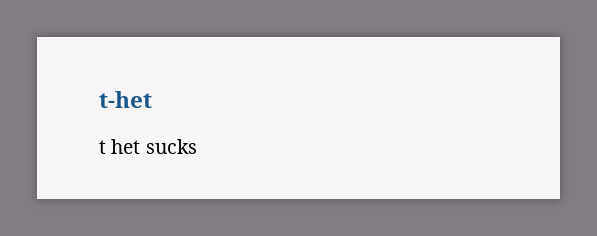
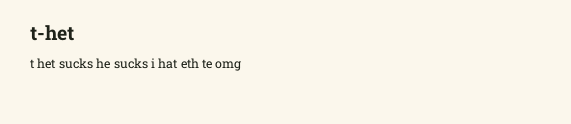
- t het sucks
+ t het sucks he sucks i hat eth te omg

